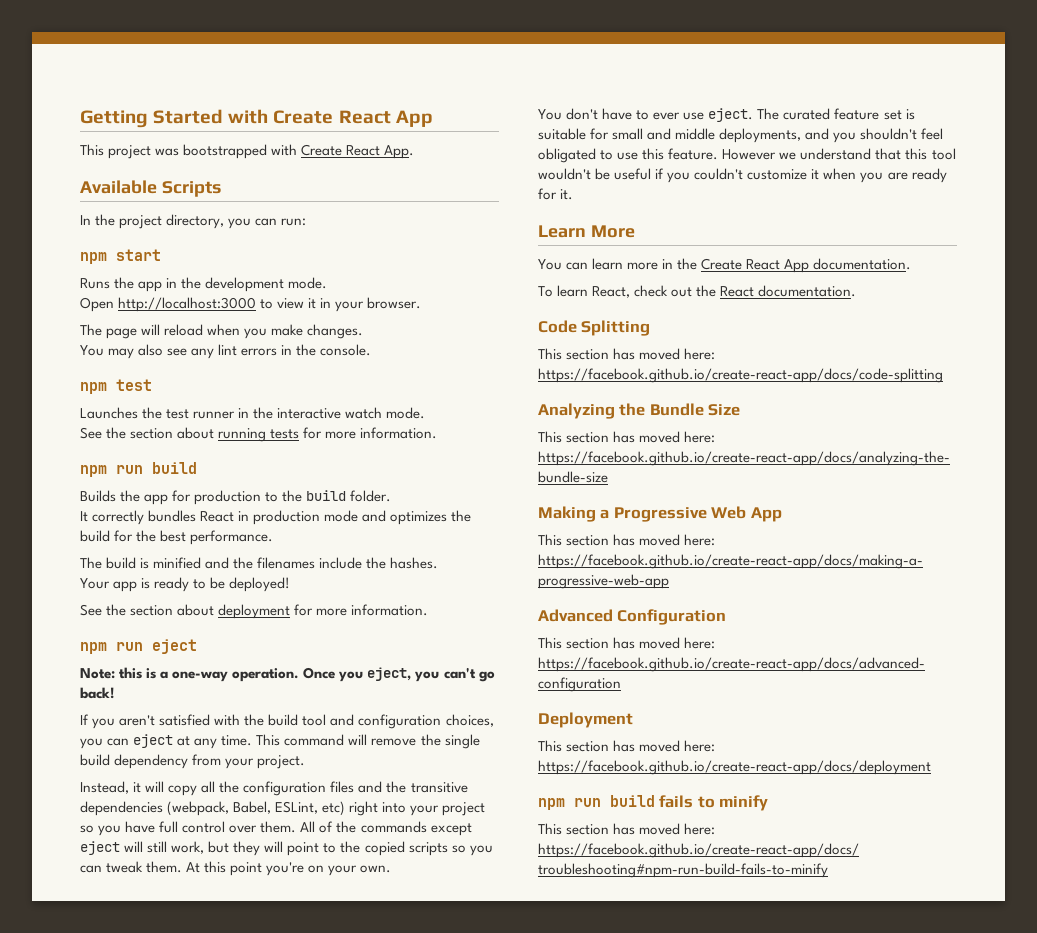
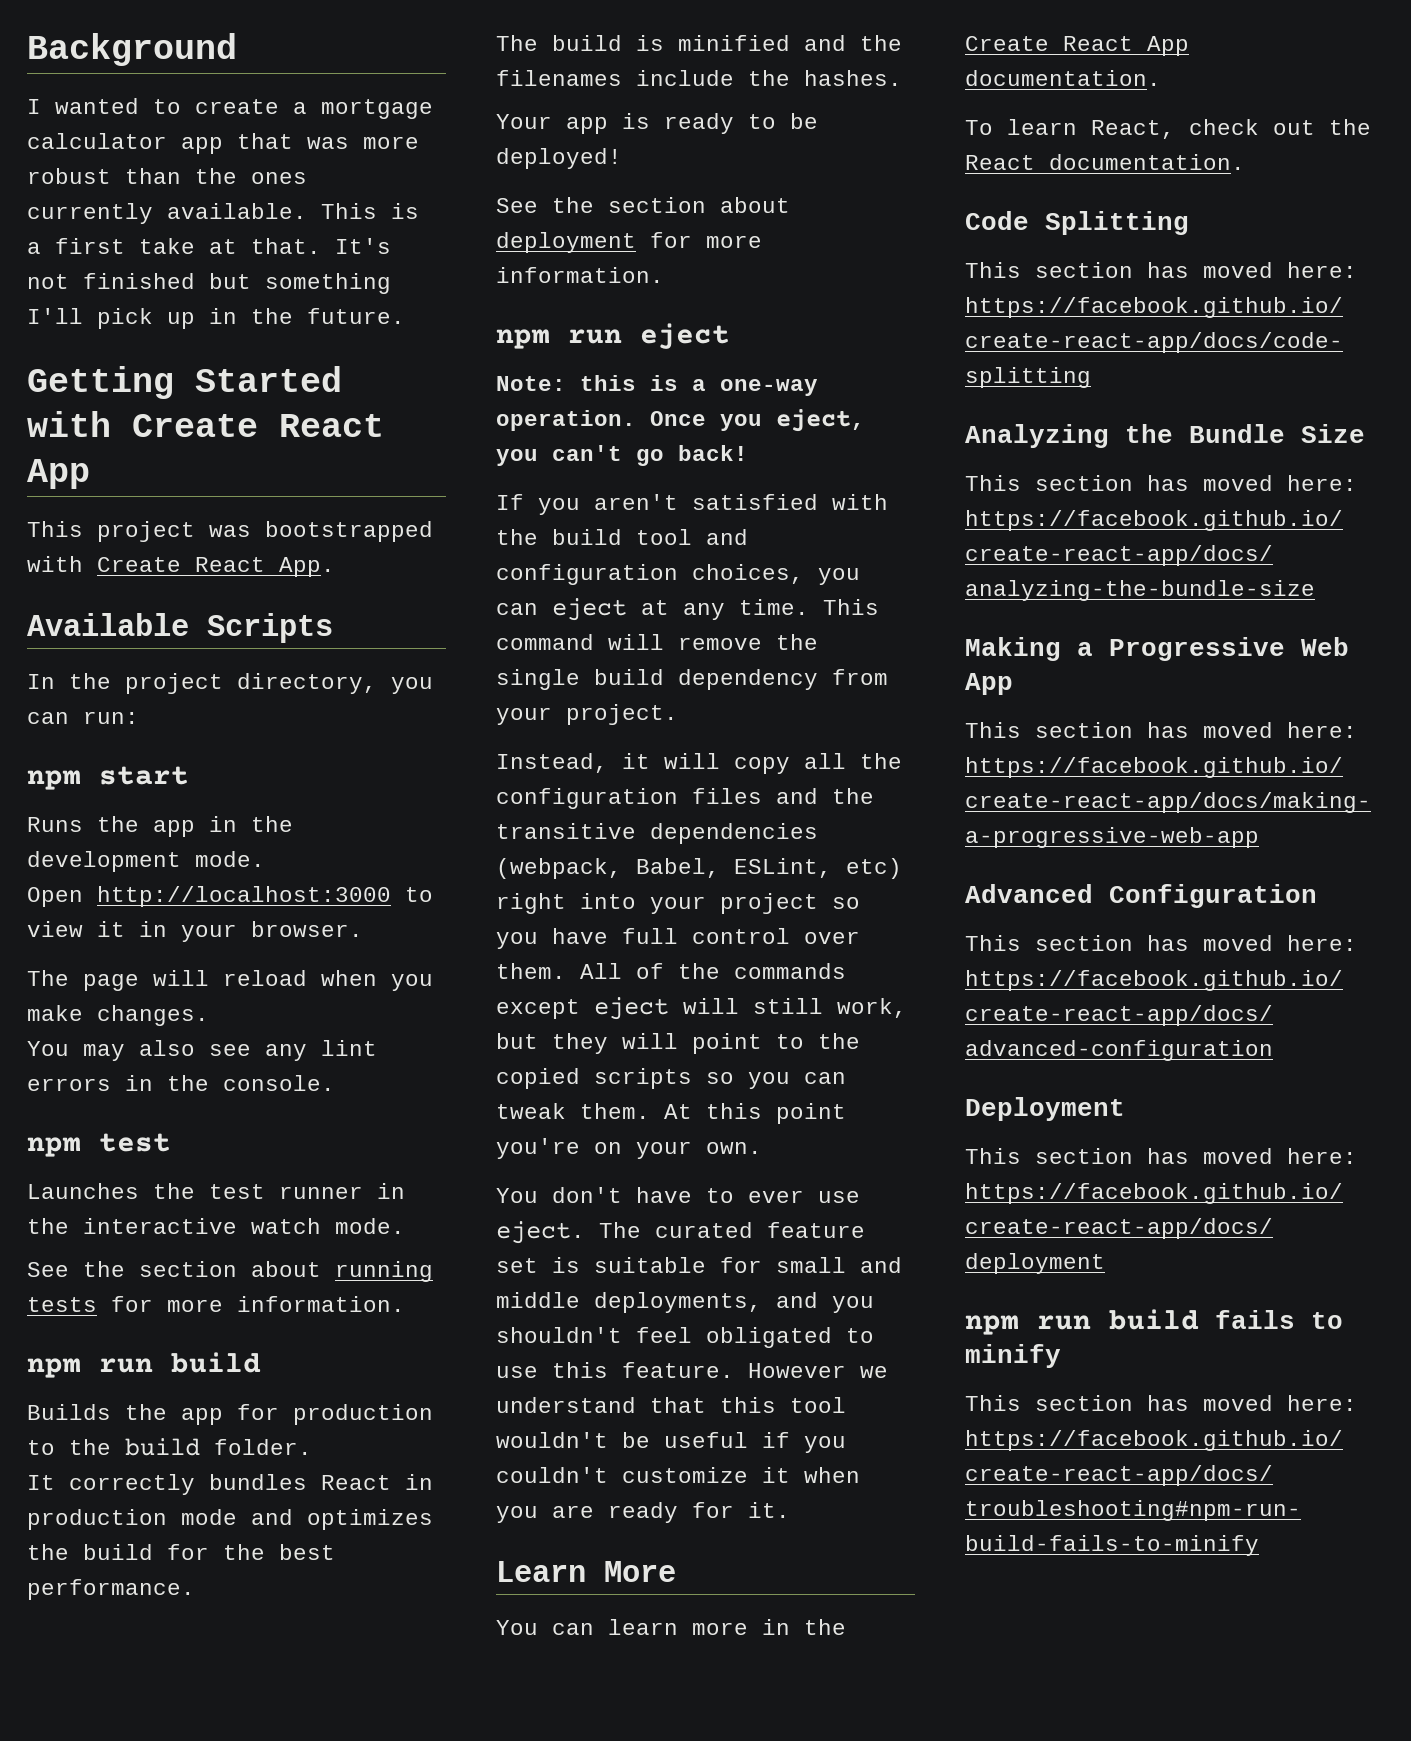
+ Background
+ I wanted to create a mortgage calculator app that was more robust than the ones currently available. This is a first take at that. It's not finished but something I'll pick up in the future.

